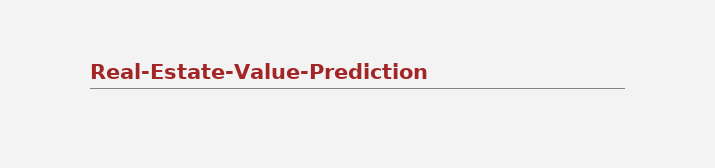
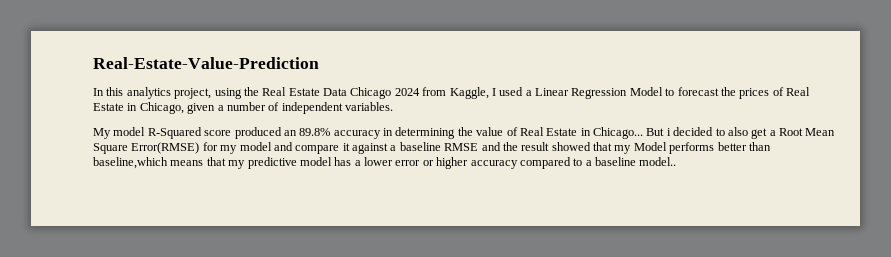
+ In this analytics project, using the Real Estate Data Chicago 2024 from Kaggle, I used a Linear Regression Model to forecast the prices of Real Estate in Chicago, given a number of independent variables.
+ My model R-Squared score produced an 89.8% accuracy in determining the value of Real Estate in Chicago... But i decided to also get a Root Mean Square Error(RMSE) for my model and compare it against a baseline RMSE and the result showed that my Model performs better than baseline,which means that my predictive model has a lower error or higher accuracy compared to a baseline model..

